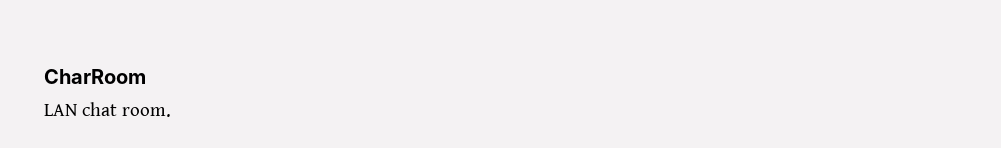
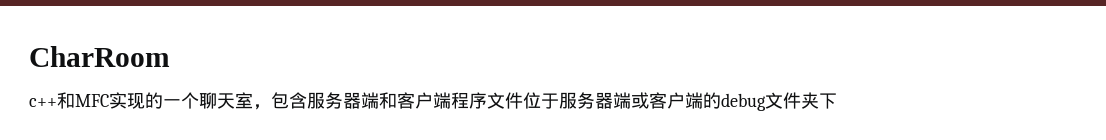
- LAN chat room.
+ c++和MFC实现的一个聊天室，包含服务器端和客户端程序文件位于服务器端或客户端的debug文件夹下

